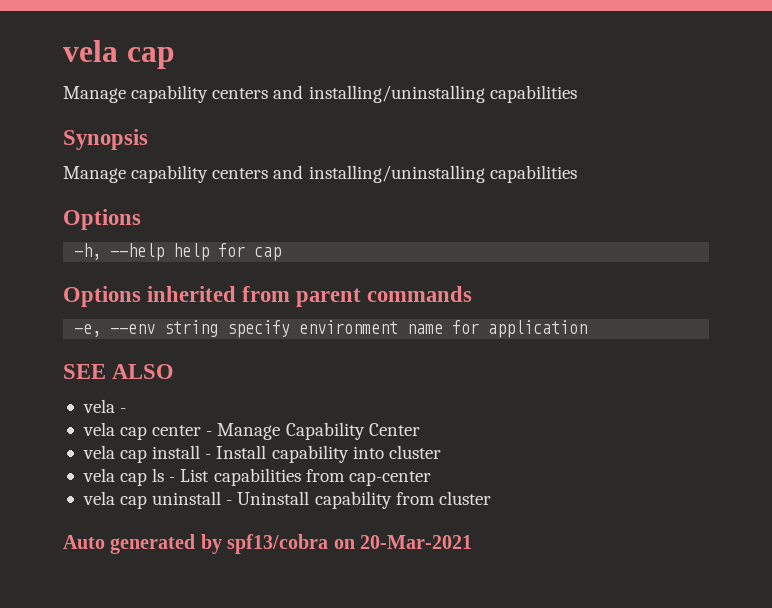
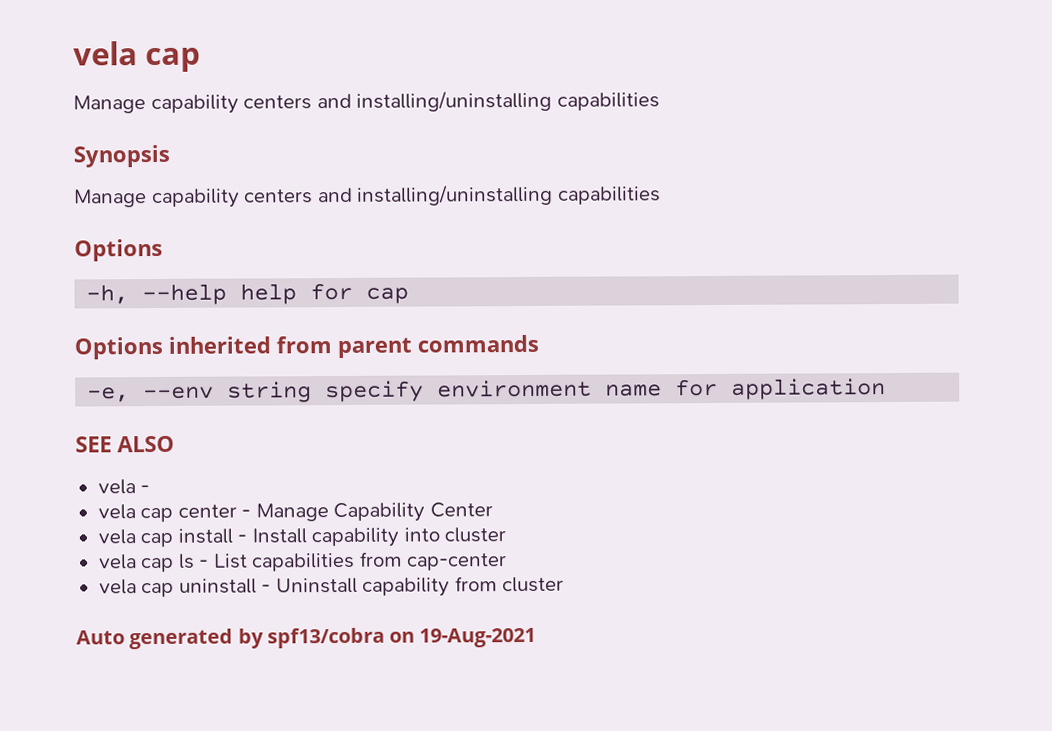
- Auto generated by spf13/cobra on 20-Mar-2021
+ Auto generated by spf13/cobra on 19-Aug-2021

